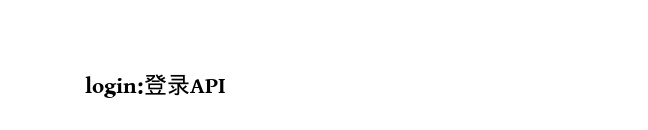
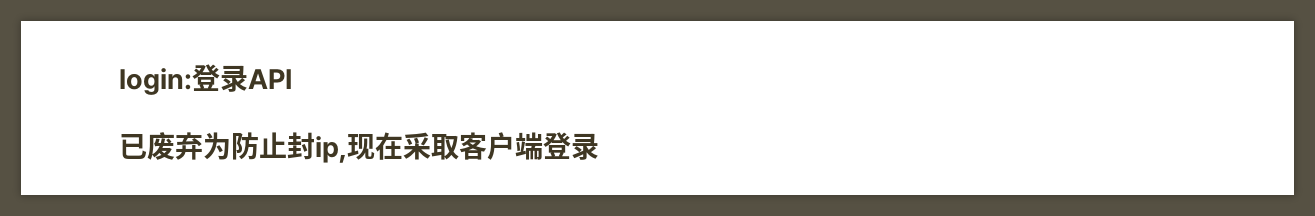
+ 已废弃为防止封ip,现在采取客户端登录

